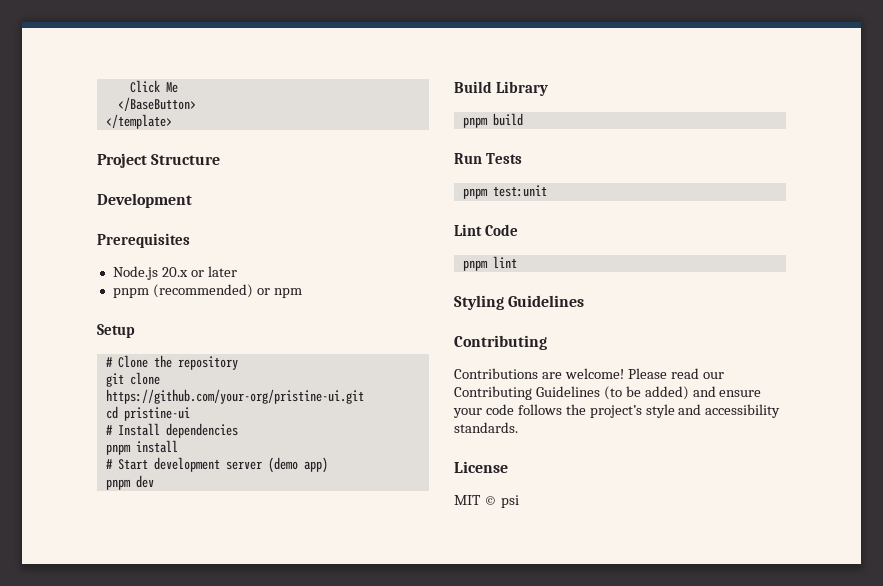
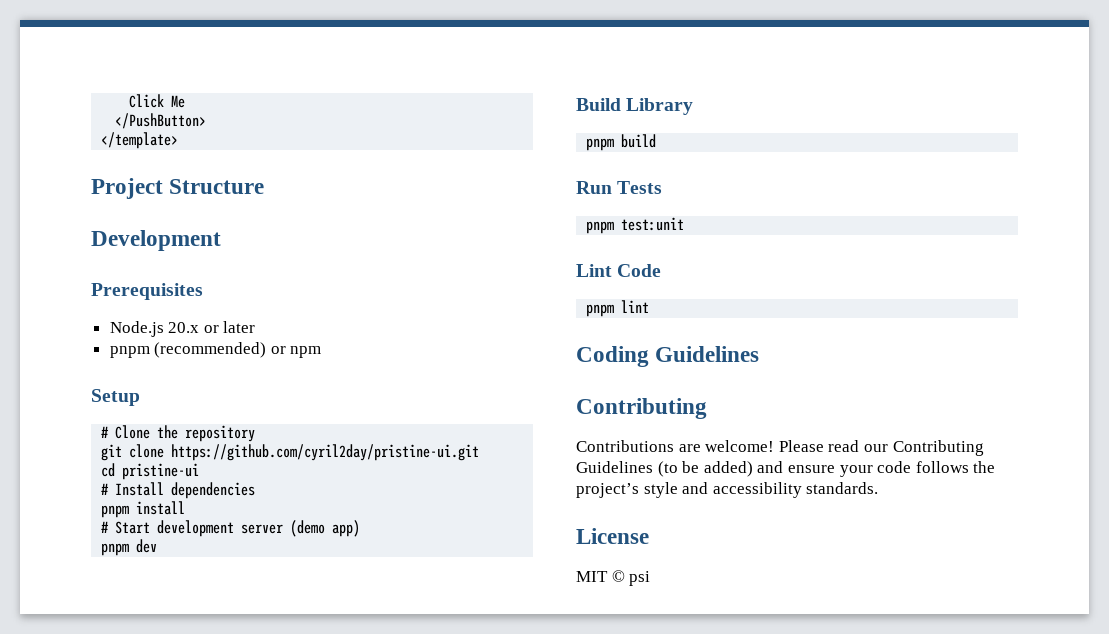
- </BaseButton>
+ </PushButton>
- git clone https://github.com/your-org/pristine-ui.git
+ git clone https://github.com/cyril2day/pristine-ui.git
- Styling Guidelines
+ Coding Guidelines

